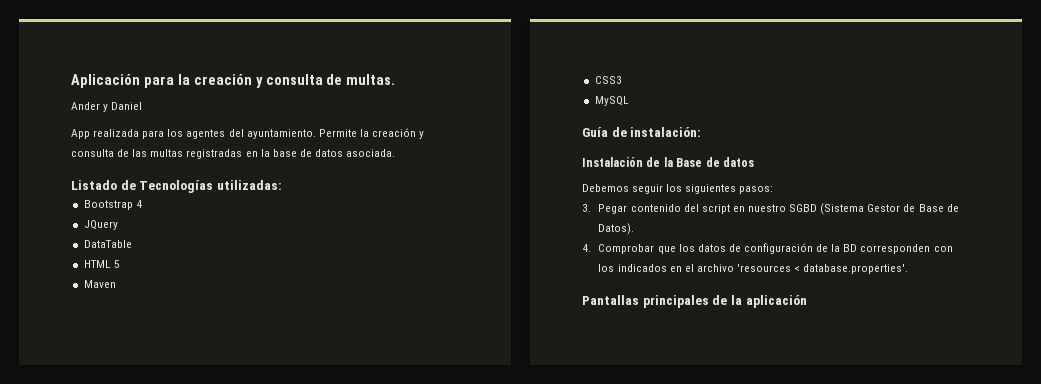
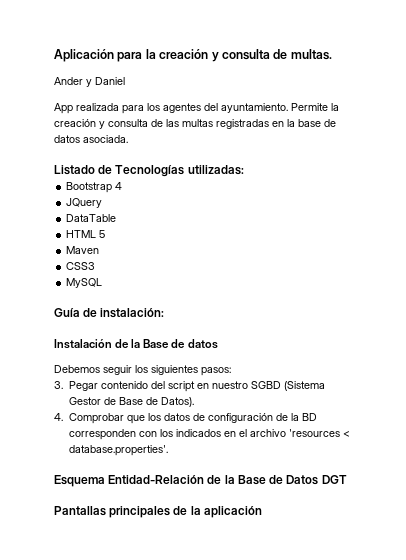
+ Esquema Entidad-Relación de la Base de Datos DGT

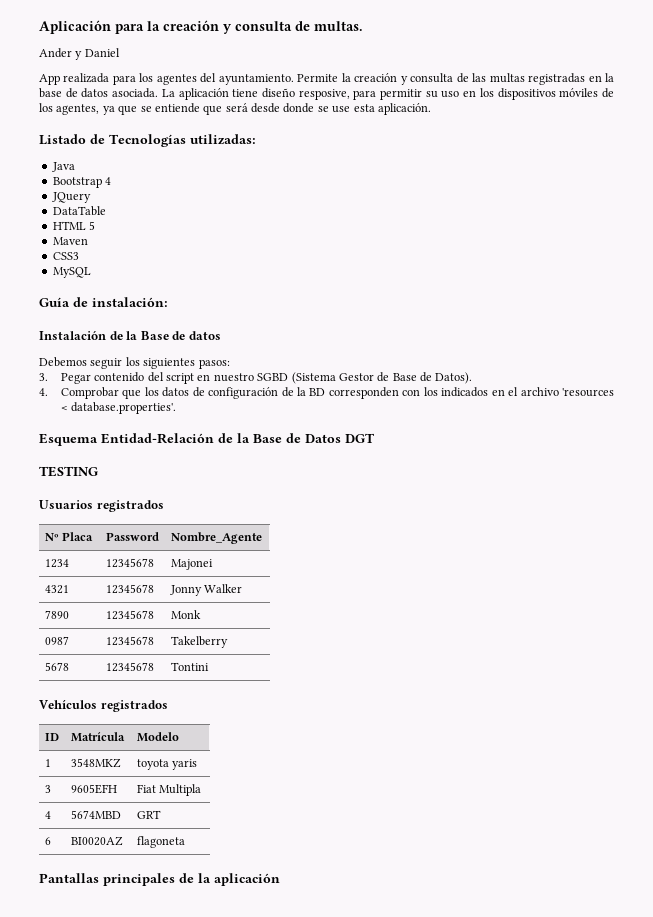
+ La aplicación tiene diseño resposive, para permitir su uso en los dispositivos móviles de los agentes, ya que se entiende que será desde donde se use esta aplicación.
+ Java
+ TESTING
+ Usuarios registrados
+ Nº Placa | Password | Nombre_Agente
+ 1234 | 12345678 | Majonei
+ 4321 | 12345678 | Jonny Walker
+ 7890 | 12345678 | Monk
+ 0987 | 12345678 | Takelberry
+ 5678 | 12345678 | Tontini
+ Vehículos registrados
+ ID | Matrícula | Modelo
+ 1 | 3548MKZ | toyota yaris
+ 3 | 9605EFH | Fiat Multipla
+ 4 | 5674MBD | GRT
+ 6 | BI0020AZ | flagoneta

